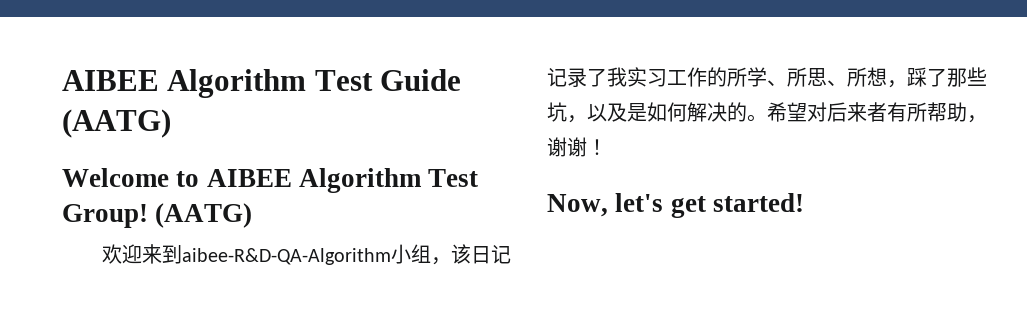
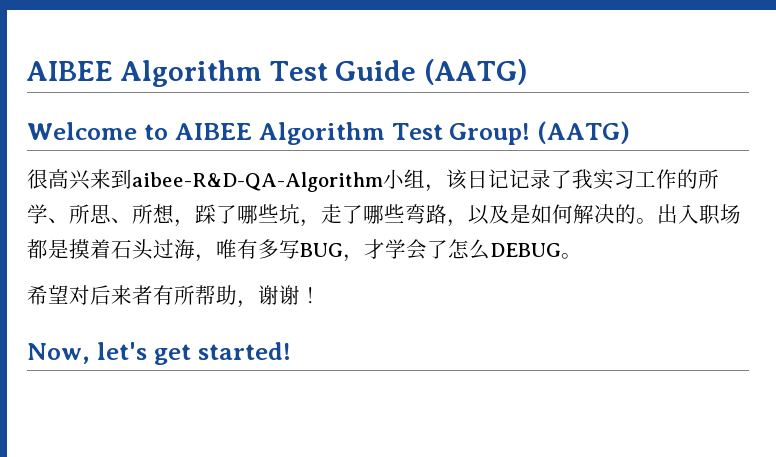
- 欢迎来到aibee-R&D-QA-Algorithm小组，该日记记录了我实习工作的所学、所思、所想，踩了那些坑，以及是如何解决的。希望对后来者有所帮助，谢谢！
+ 很高兴来到aibee-R&D-QA-Algorithm小组，该日记记录了我实习工作的所学、所思、所想，踩了哪些坑，走了哪些弯路，以及是如何解决的。出入职场都是摸着石头过海，唯有多写BUG，才学会了怎么DEBUG。
+ 希望对后来者有所帮助，谢谢！

